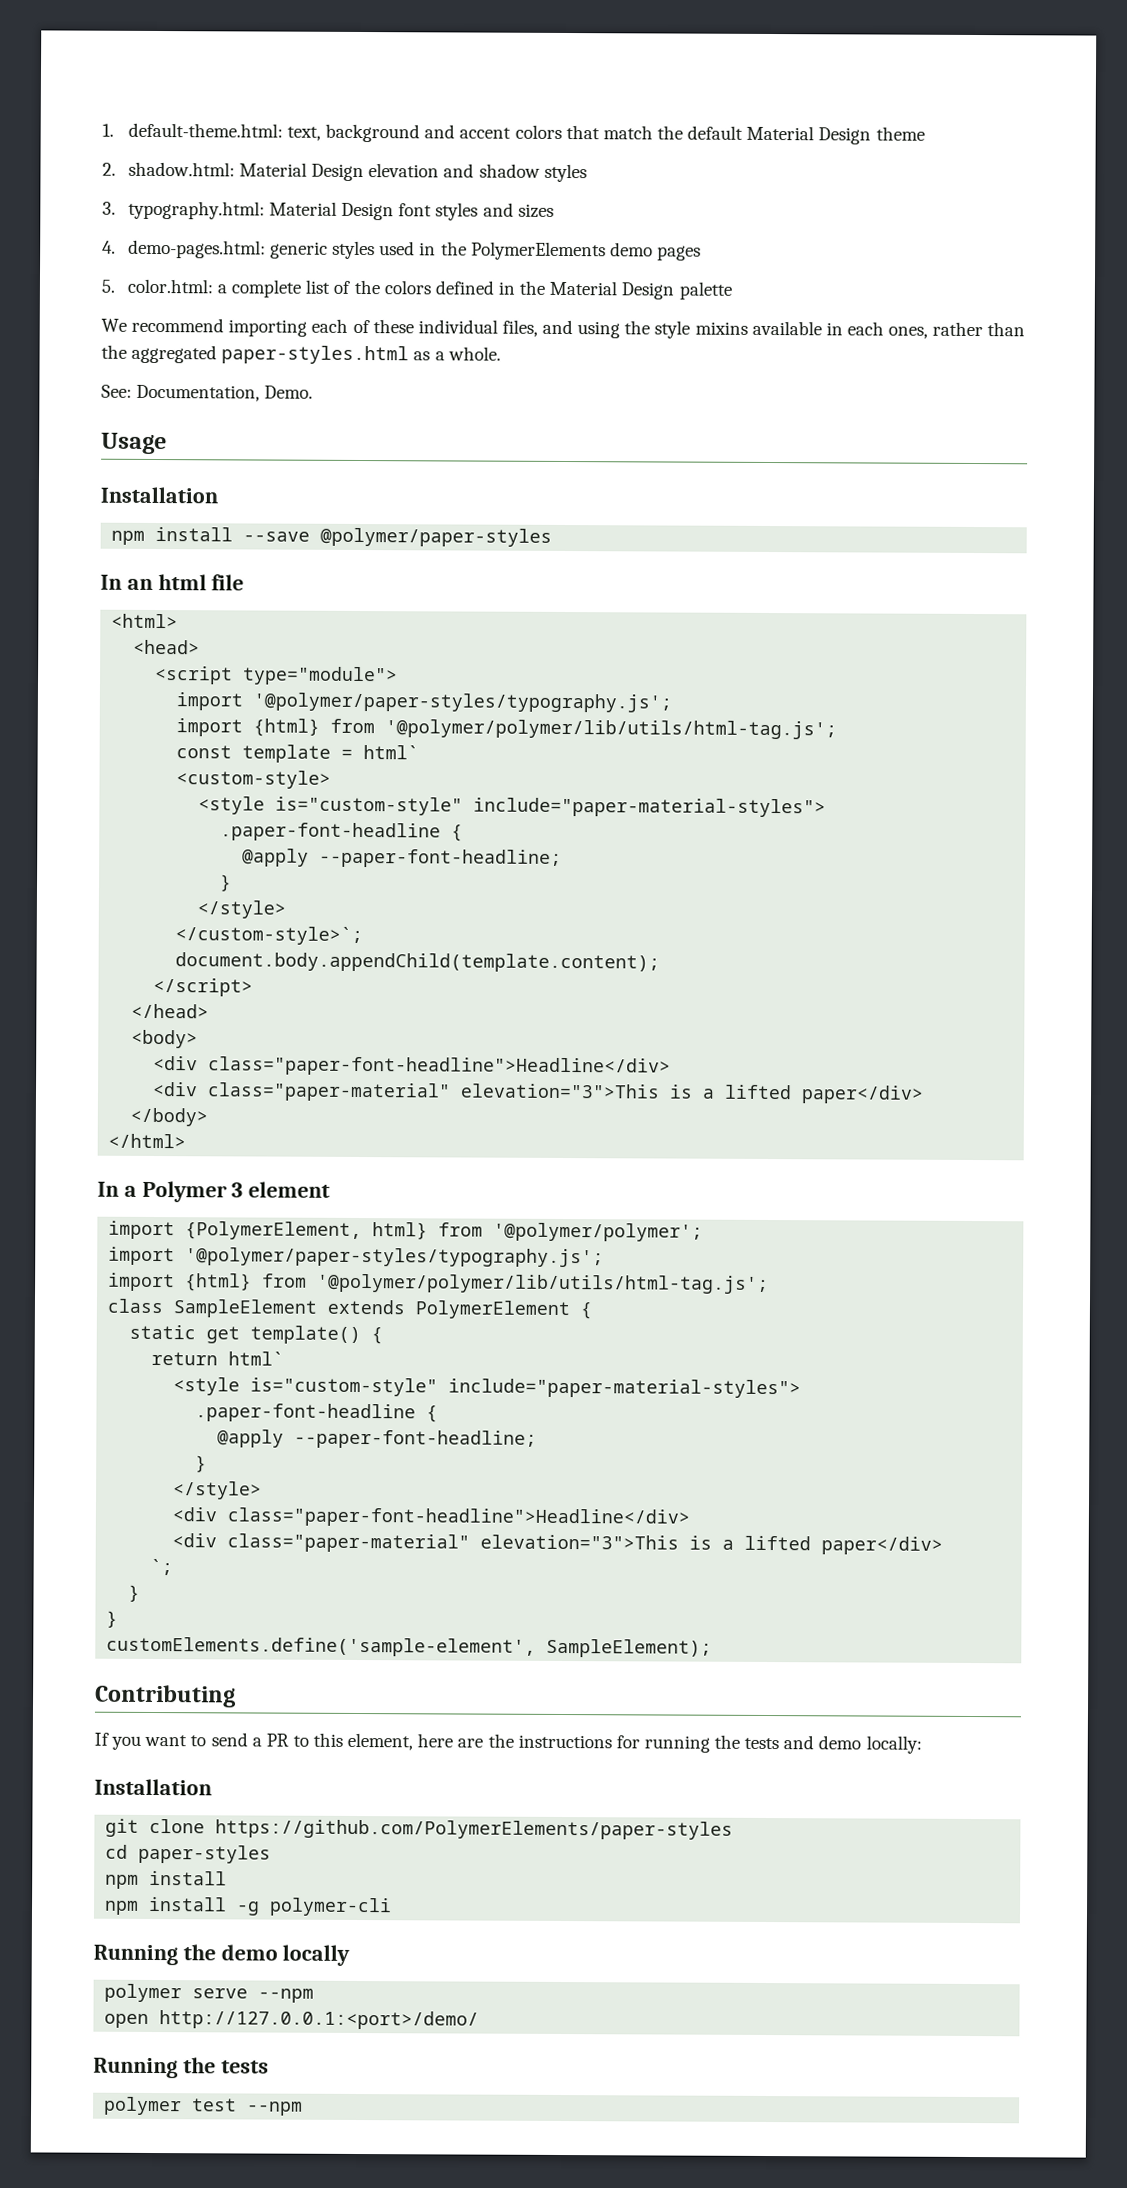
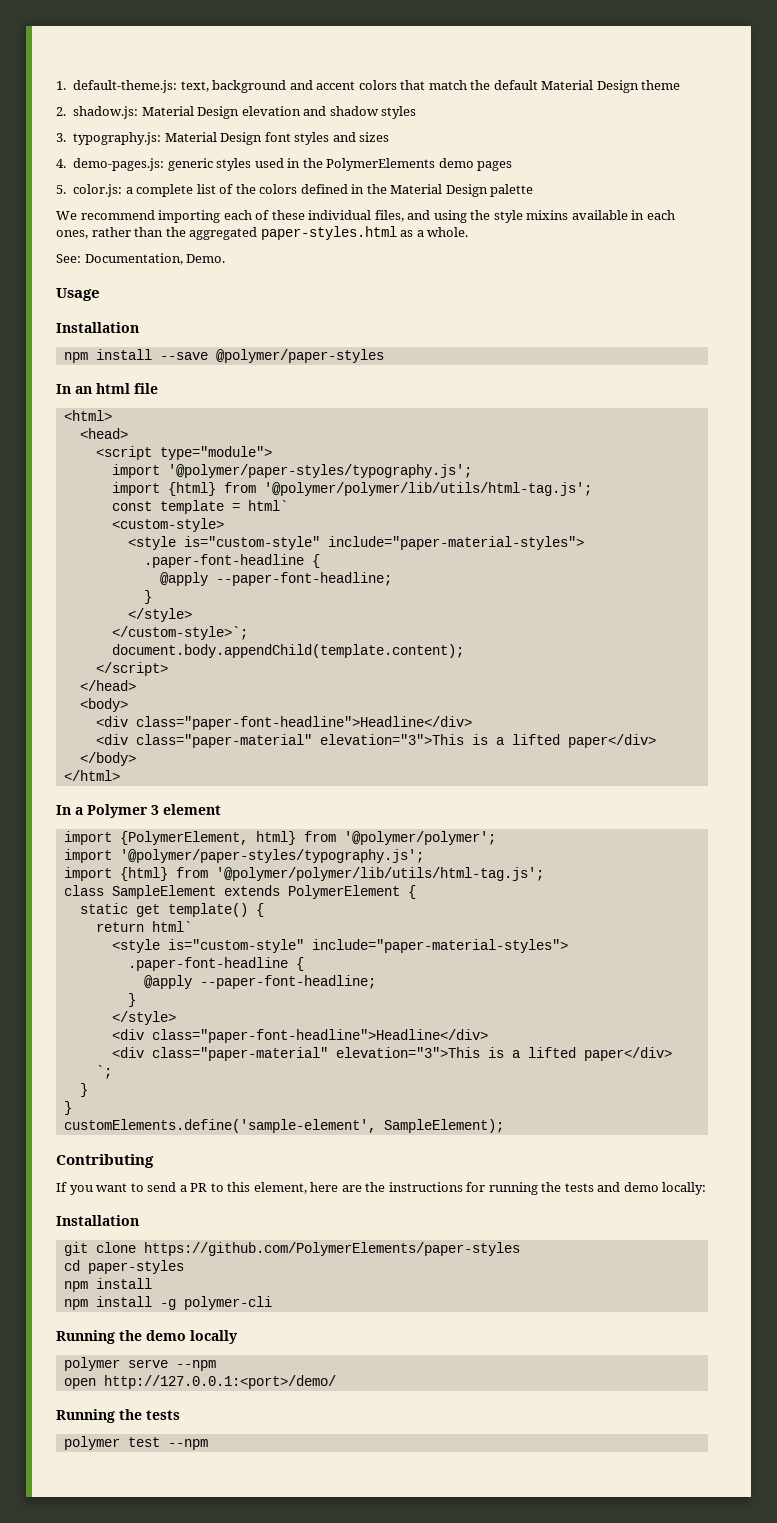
- 1. default-theme.html: text, background and accent colors that match the default Material Design theme
+ 1. default-theme.js: text, background and accent colors that match the default Material Design theme
- 2. shadow.html: Material Design elevation and shadow styles
+ 2. shadow.js: Material Design elevation and shadow styles
- 3. typography.html: Material Design font styles and sizes
+ 3. typography.js: Material Design font styles and sizes
- 4. demo-pages.html: generic styles used in the PolymerElements demo pages
+ 4. demo-pages.js: generic styles used in the PolymerElements demo pages
- 5. color.html: a complete list of the colors defined in the Material Design palette
+ 5. color.js: a complete list of the colors defined in the Material Design palette

